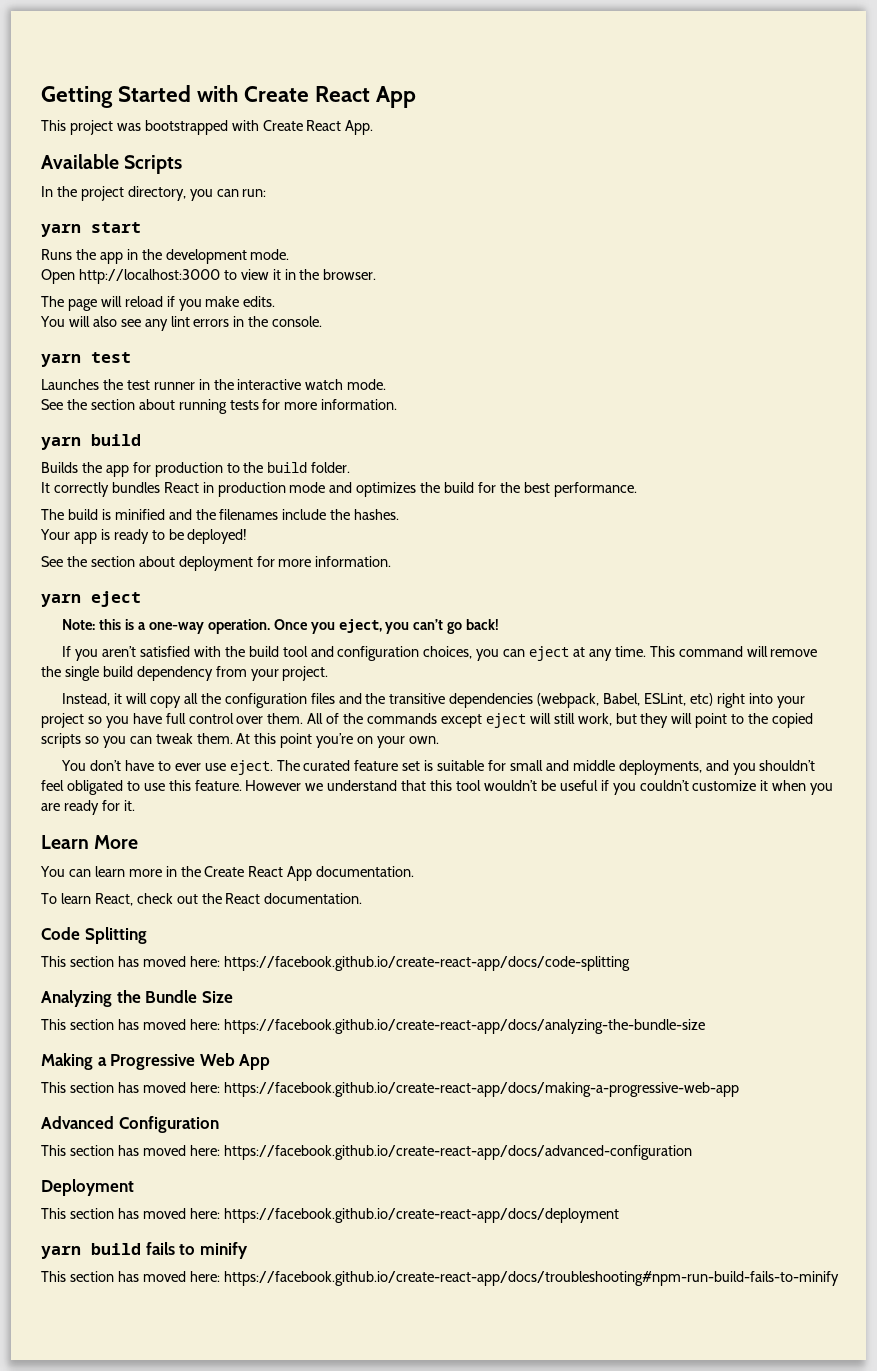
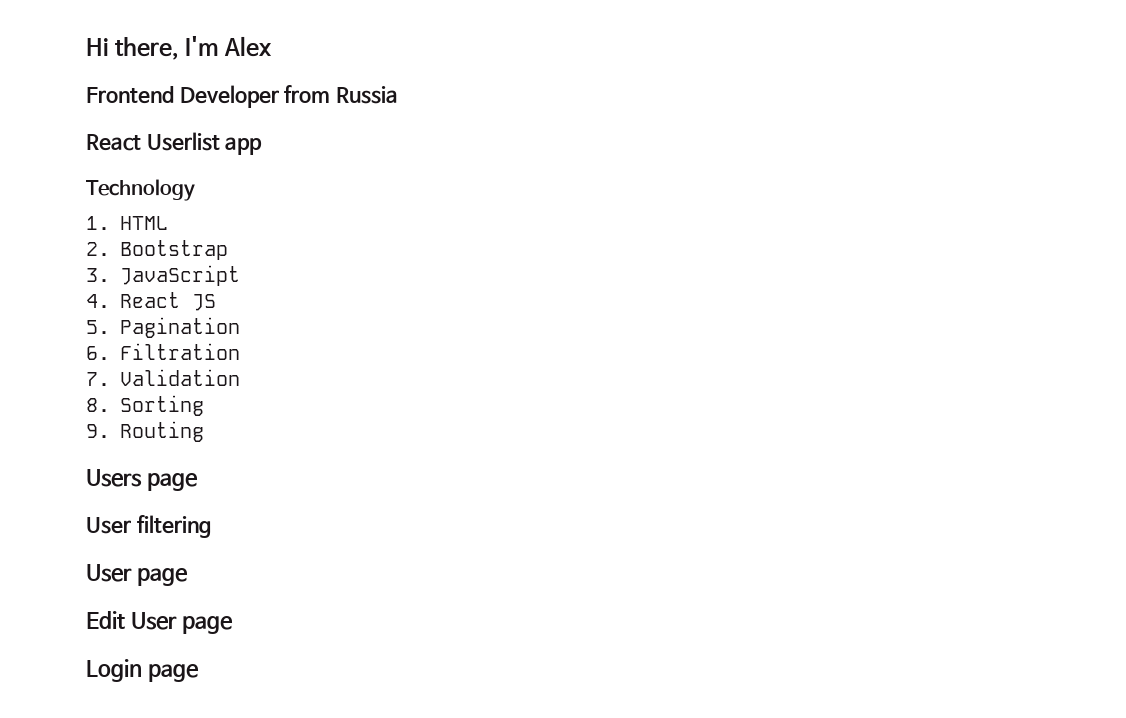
- Getting Started with Create React App
- This project was bootstrapped with Create React App.
- Available Scripts
- In the project directory, you can run:
- yarn start
- Runs the app in the development mode.
- Open http://localhost:3000 to view it in the browser.
- The page will reload if you make edits.
- You will also see any lint errors in the console.
- yarn test
- Launches the test runner in the interactive watch mode.
- See the section about running tests for more information.
- yarn build
- Builds the app for production to the build folder.
- It correctly bundles React in production mode and optimizes the build for the best performance.
- The build is minified and the filenames include the hashes.
- Your app is ready to be deployed!
- See the section about deployment for more information.
- yarn eject
- Note: this is a one-way operation. Once you eject, you can’t go back!
- If you aren’t satisfied with the build tool and configuration choices, you can eject at any time. This command will remove the single build dependency from your project.
- Instead, it will copy all the configuration files and the transitive dependencies (webpack, Babel, ESLint, etc) right into your project so you have full control over them. All of the commands except eject will still work, but they will point to the copied scripts so you can tweak them. At this point you’re on your own.
- You don’t have to ever use eject. The curated feature set is suitable for small and middle deployments, and you shouldn’t feel obligated to use this feature. However we understand that this tool wouldn’t be useful if you couldn’t customize it when you are ready for it.
- Learn More
- You can learn more in the Create React App documentation.
- To learn React, check out the React documentation.
- Code Splitting
- This section has moved here: https://facebook.github.io/create-react-app/docs/code-splitting
- Analyzing the Bundle Size
- This section has moved here: https://facebook.github.io/create-react-app/docs/analyzing-the-bundle-size
- Making a Progressive Web App
- This section has moved here: https://facebook.github.io/create-react-app/docs/making-a-progressive-web-app
- Advanced Configuration
- This section has moved here: https://facebook.github.io/create-react-app/docs/advanced-configuration
- Deployment
- This section has moved here: https://facebook.github.io/create-react-app/docs/deployment
- yarn build fails to minify
- This section has moved here: https://facebook.github.io/create-react-app/docs/troubleshooting#npm-run-build-fails-to-minify
+ Hi there, I'm Alex
+ Frontend Developer from Russia
+ React Userlist app
+ Technology
+ 1. HTML
+ 2. Bootstrap
+ 3. JavaScript
+ 4. React JS
+ 5. Pagination
+ 6. Filtration
+ 7. Validation
+ 8. Sorting
+ 9. Routing
+ Users page
+ User filtering
+ User page
+ Edit User page
+ Login page

